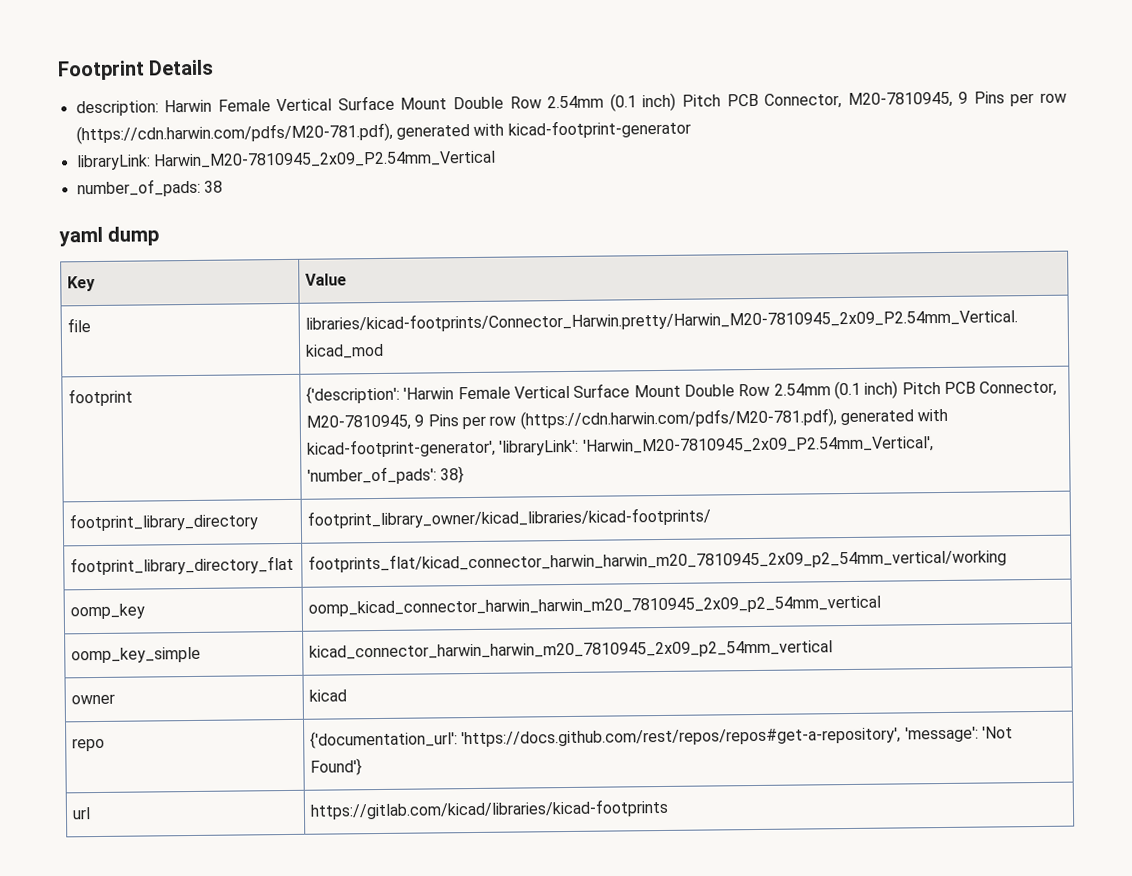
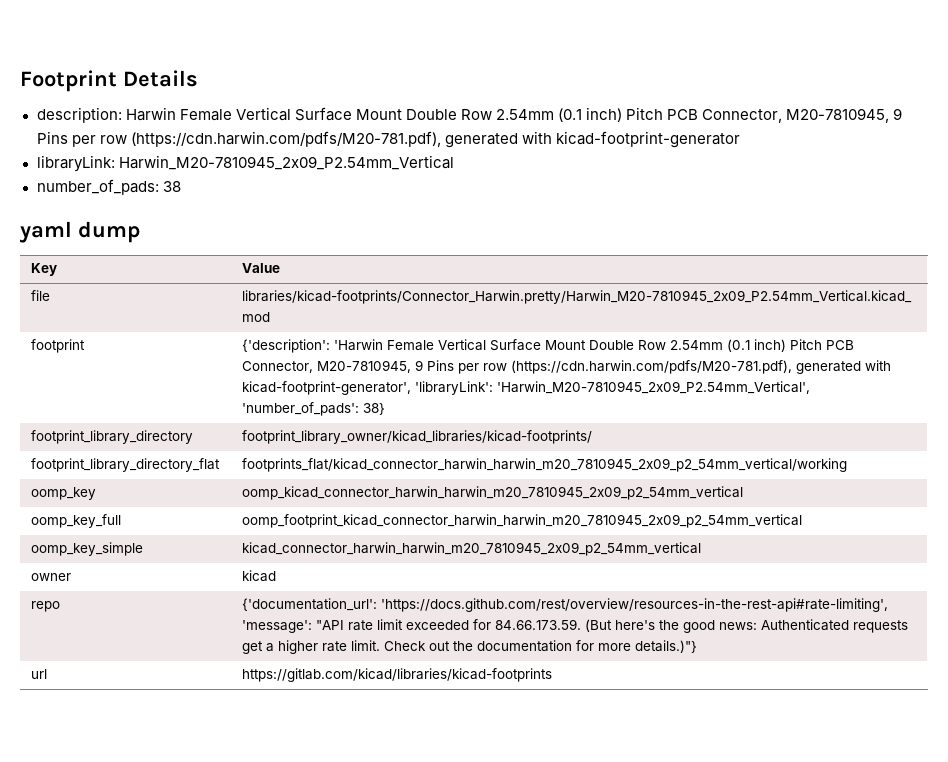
+ oomp_key_full | oomp_footprint_kicad_connector_harwin_harwin_m20_7810945_2x09_p2_54mm_vertical
- repo | {'documentation_url': 'https://docs.github.com/rest/repos/repos#get-a-repository', 'message': 'Not Found'}
+ repo | {'documentation_url': 'https://docs.github.com/rest/overview/resources-in-the-rest-api#rate-limiting', 'message': "API rate limit exceeded for 84.66.173.59. (But here's the good news: Authenticated requests get a higher rate limit. Check out the documentation for more details.)"}

